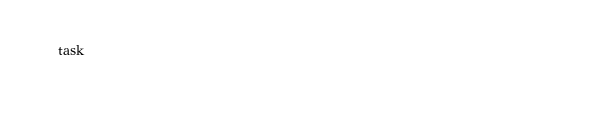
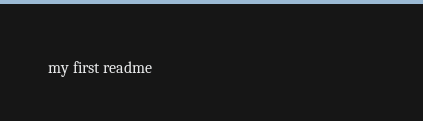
- task
+ my first readme

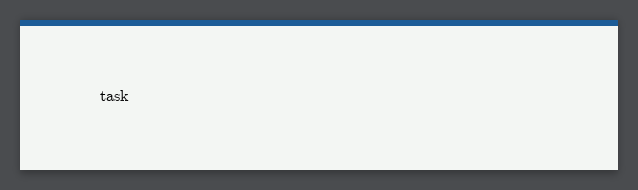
- my first readme
+ task

